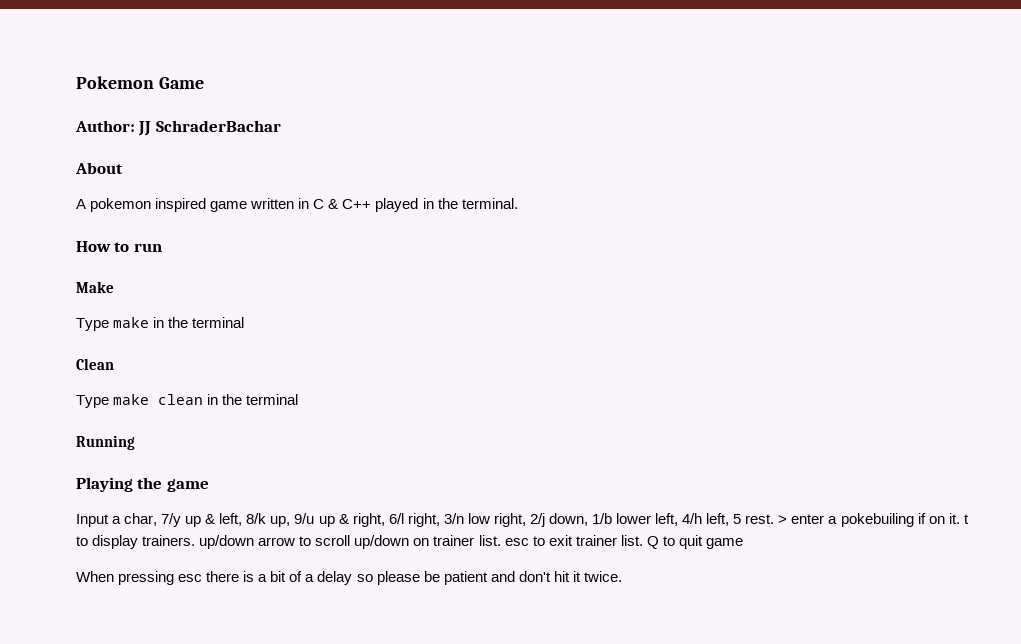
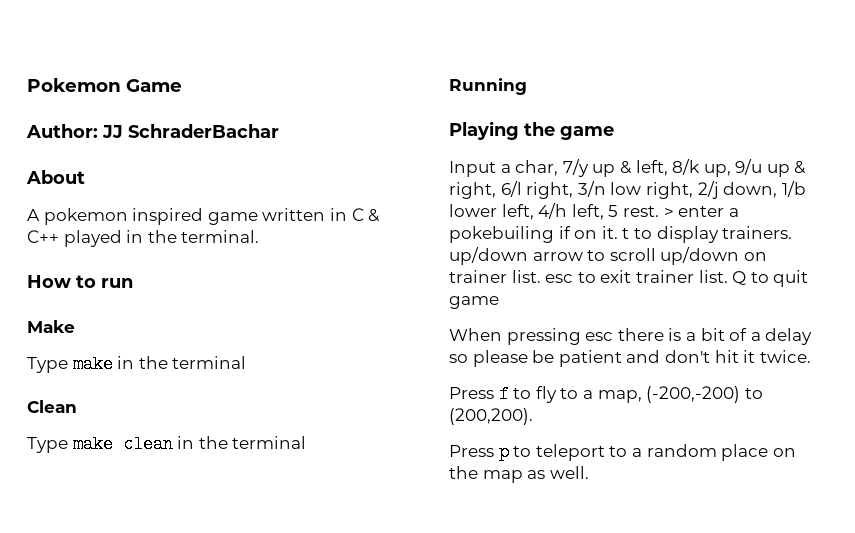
+ Press f to fly to a map, (-200,-200) to (200,200).
+ Press p to teleport to a random place on the map as well.

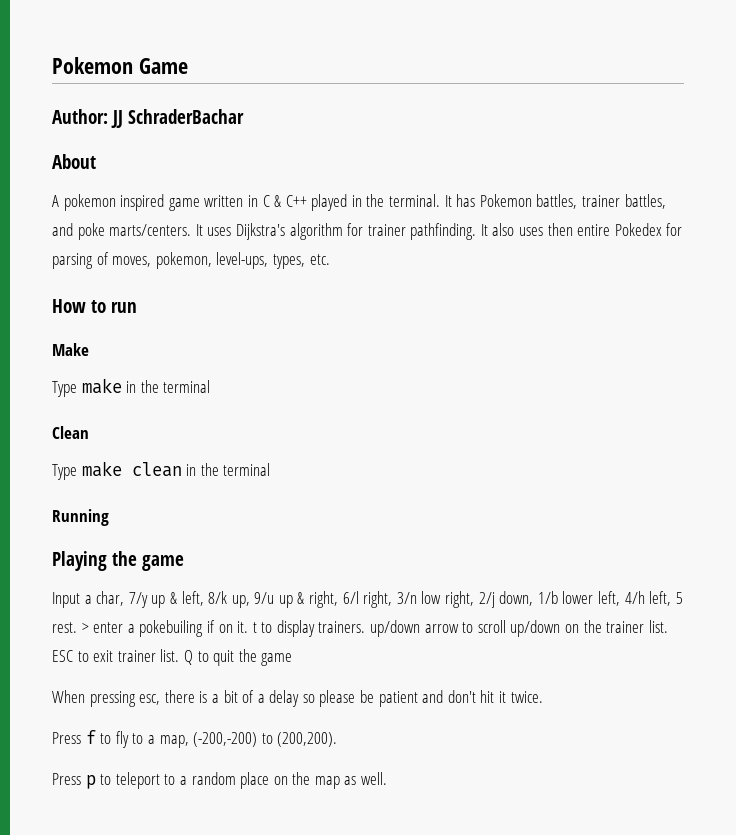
+ It has Pokemon battles, trainer battles, and poke marts/centers. It uses Dijkstra's algorithm for trainer pathfinding. It also uses then entire Pokedex for parsing of moves, pokemon, level-ups, types, etc.
- > enter a pokebuiling if on it. t to display trainers. up/down arrow to scroll up/down on trainer list. esc to exit trainer list.
+ > enter a pokebuiling if on it. t to display trainers. up/down arrow to scroll up/down on the trainer list. ESC to exit trainer list.
- Q to quit game
+ Q to quit the game
- When pressing esc there is a bit of a delay so please be patient and don't hit it twice.
+ When pressing esc, there is a bit of a delay so please be patient and don't hit it twice.

